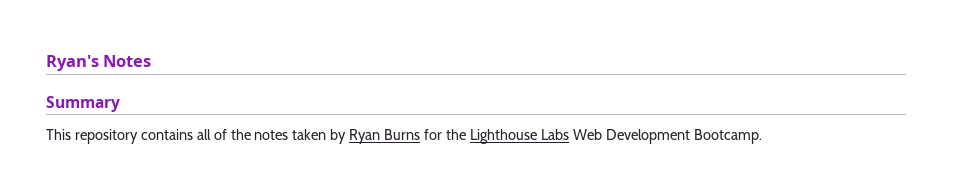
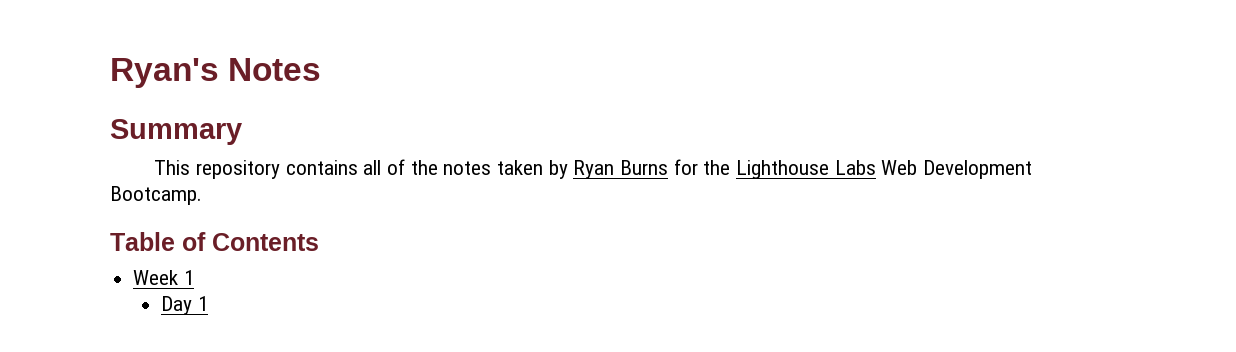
+ Table of Contents
+ Week 1
+ Day 1

